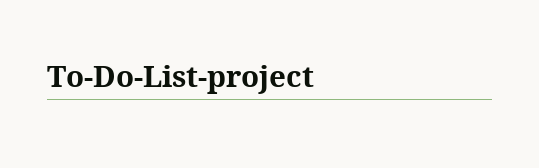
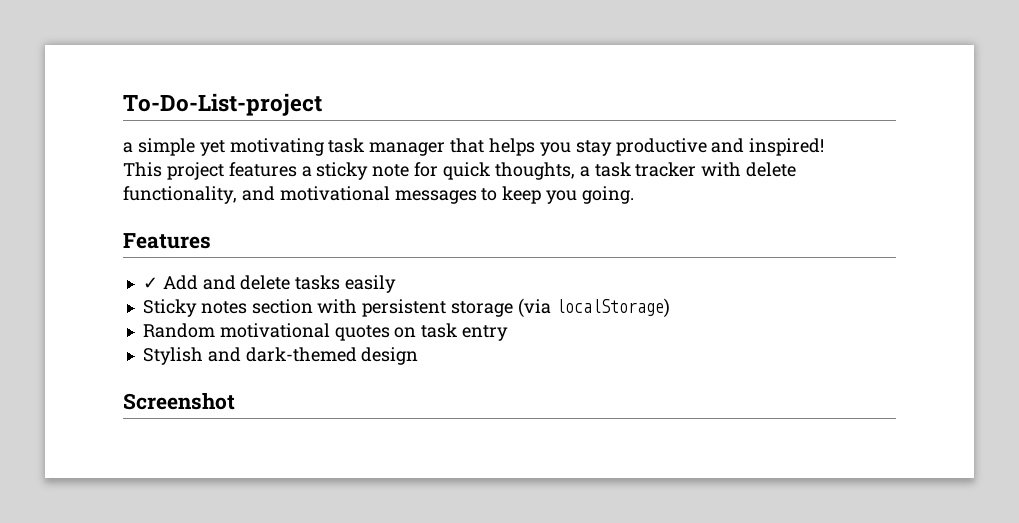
+ a simple yet motivating task manager that helps you stay productive and inspired!
+ This project features a sticky note for quick thoughts, a task tracker with delete functionality, and motivational messages to keep you going.
+ Features
+ ✓ Add and delete tasks easily
+ Sticky notes section with persistent storage (via localStorage)
+ Random motivational quotes on task entry
+ Stylish and dark-themed design
+ Screenshot

